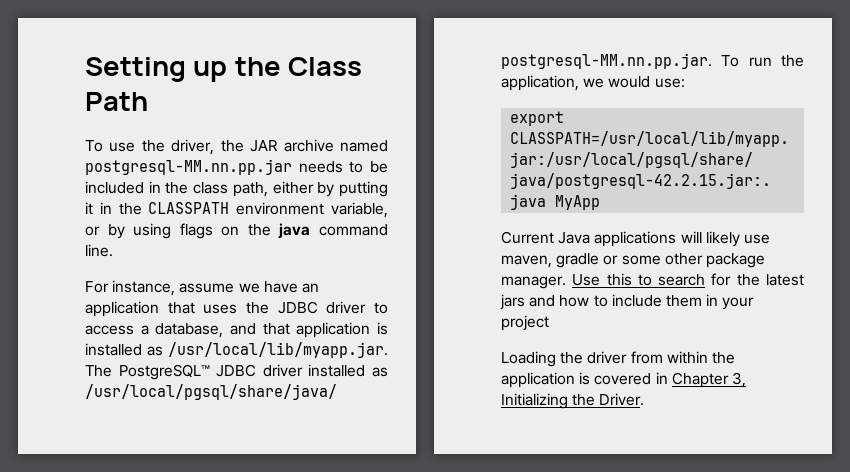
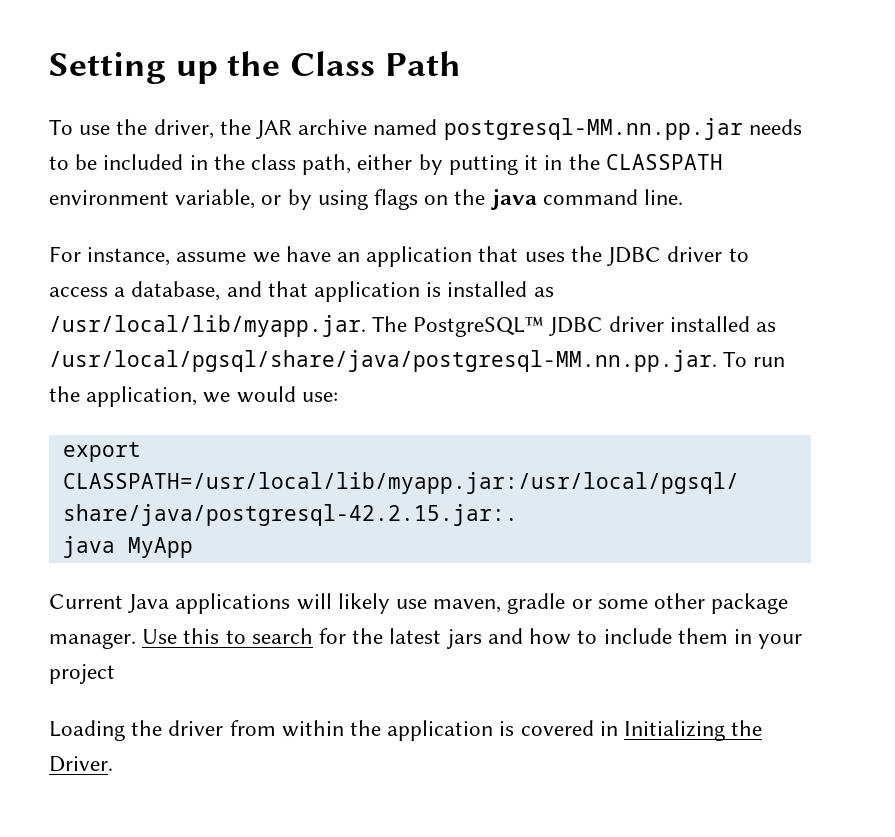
- Loading the driver from within the application is covered in Chapter 3, Initializing the Driver.
+ Loading the driver from within the application is covered in Initializing the Driver.

